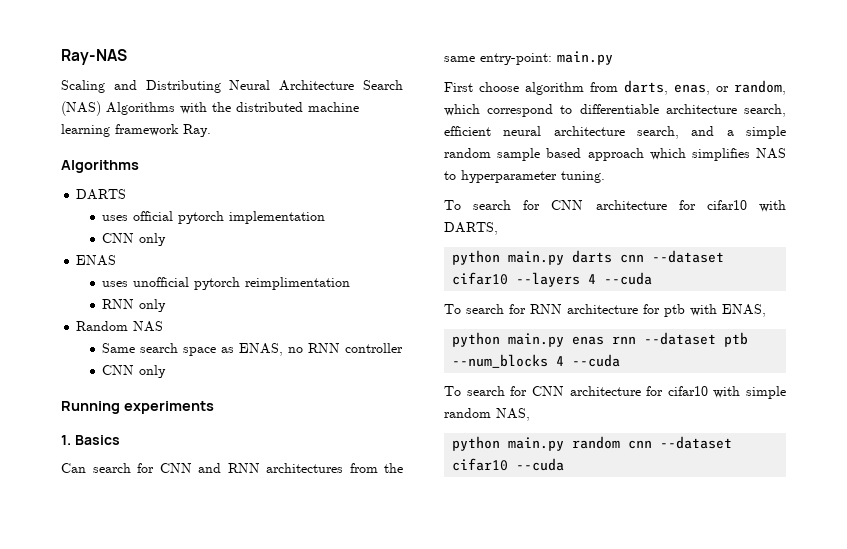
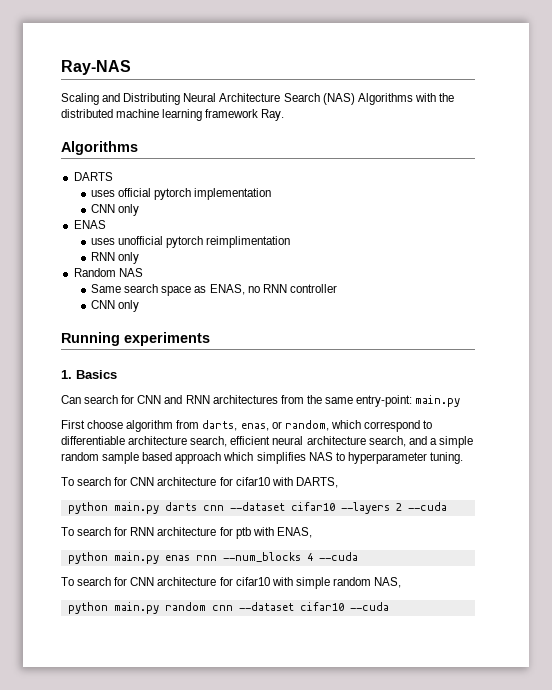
- python main.py darts cnn --dataset cifar10 --layers 4 --cuda
+ python main.py darts cnn --dataset cifar10 --layers 2 --cuda
- python main.py enas rnn --dataset ptb --num_blocks 4 --cuda
+ python main.py enas rnn --num_blocks 4 --cuda

